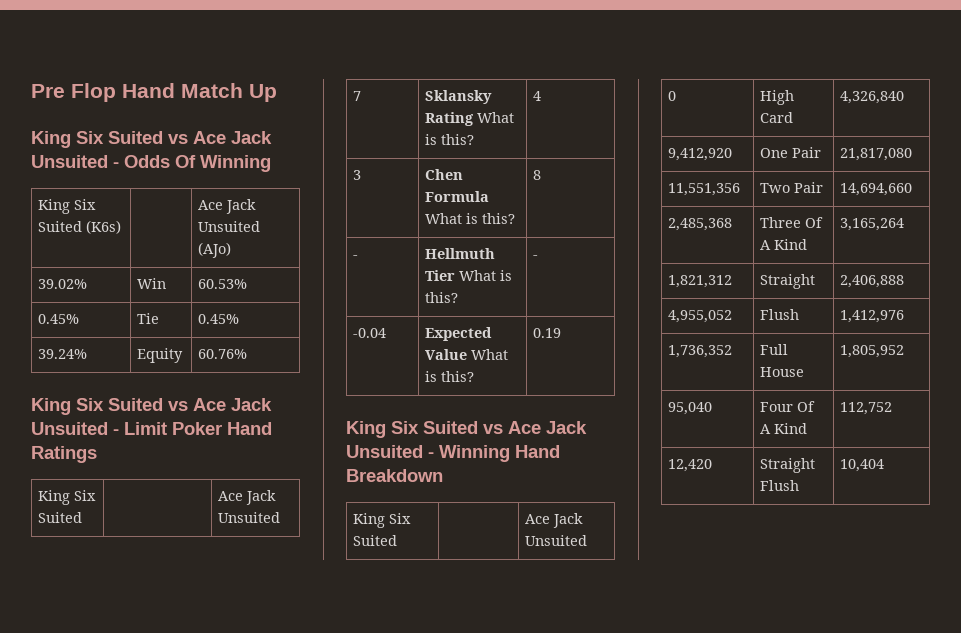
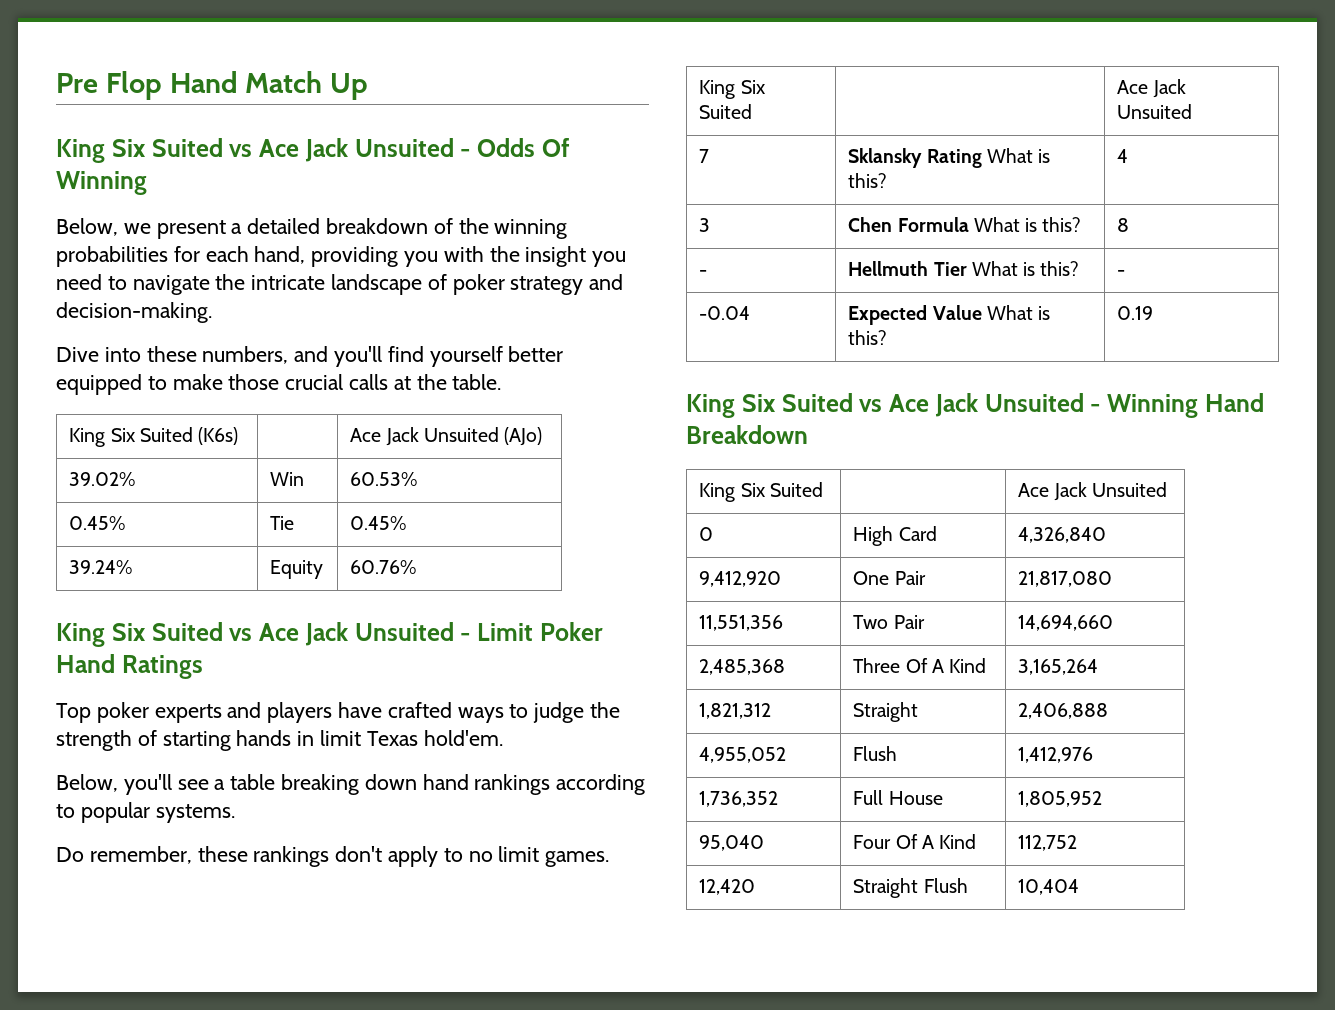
+ Below, we present a detailed breakdown of the winning probabilities for each hand, providing you with the insight you need to navigate the intricate landscape of poker strategy and decision-making.
+ Dive into these numbers, and you'll find yourself better equipped to make those crucial calls at the table.
+ Top poker experts and players have crafted ways to judge the strength of starting hands in limit Texas hold'em.
+ Below, you'll see a table breaking down hand rankings according to popular systems.
+ Do remember, these rankings don't apply to no limit games.

